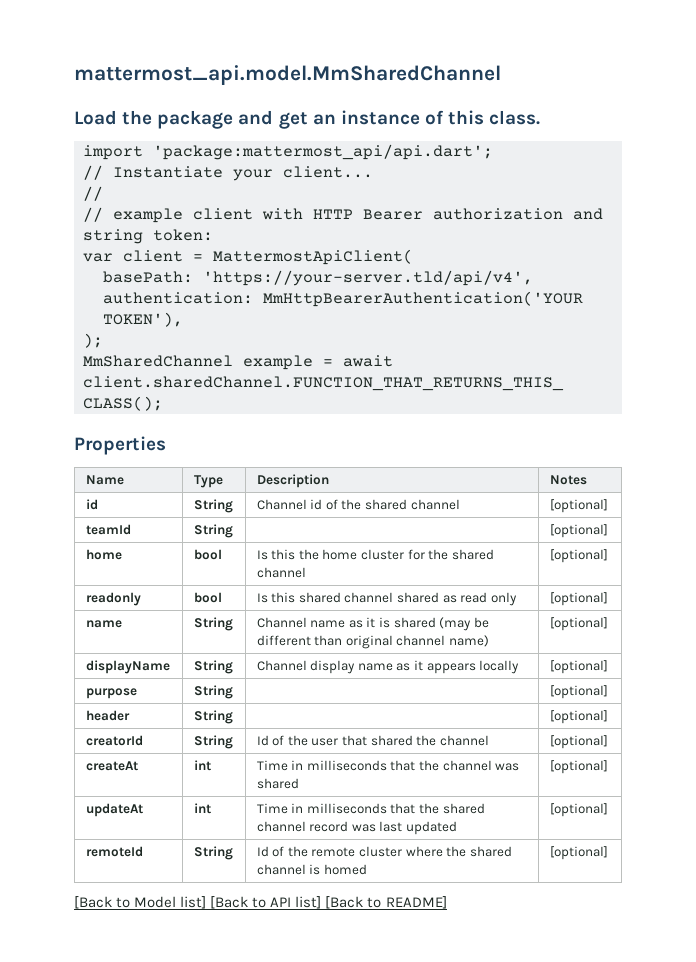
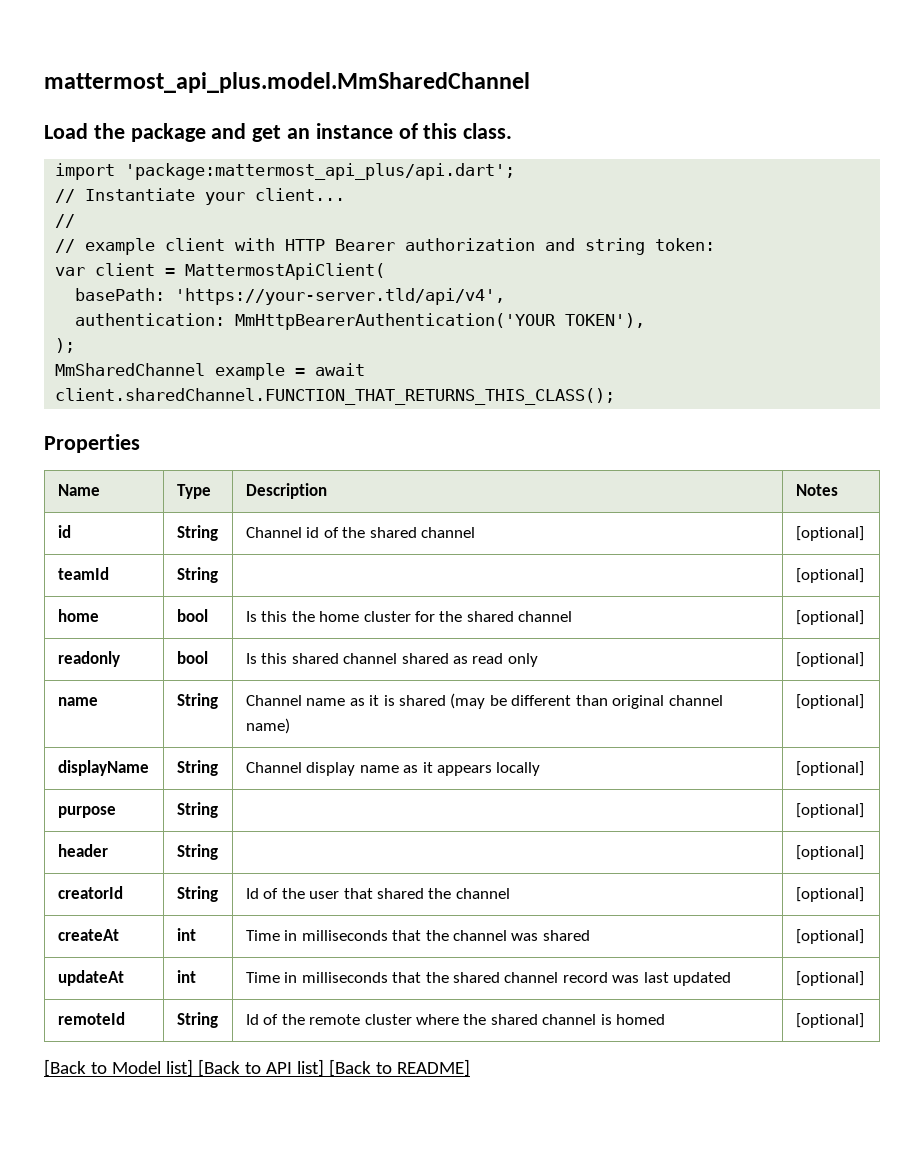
- mattermost_api.model.MmSharedChannel
+ mattermost_api_plus.model.MmSharedChannel
- import 'package:mattermost_api/api.dart';
+ import 'package:mattermost_api_plus/api.dart';

